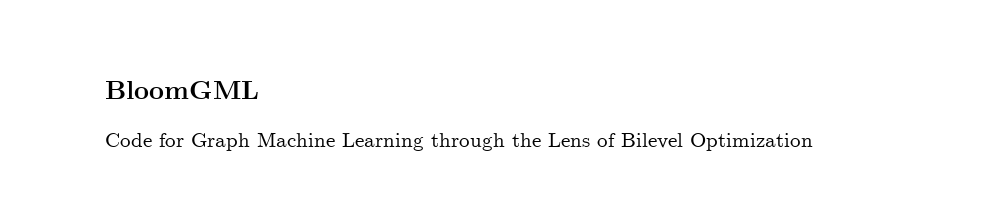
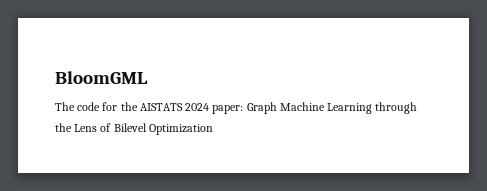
- Code for Graph Machine Learning through the Lens of Bilevel Optimization
+ The code for the AISTATS 2024 paper: Graph Machine Learning through the Lens of Bilevel Optimization

